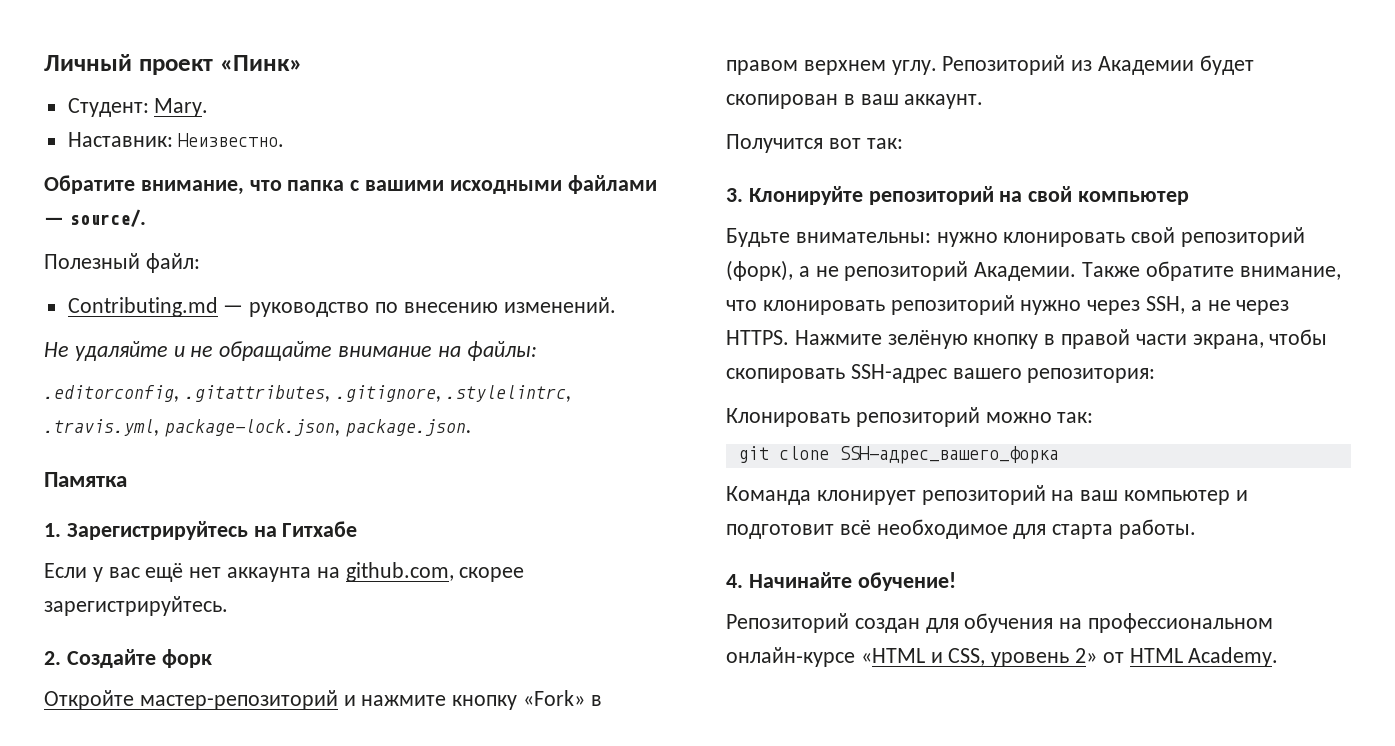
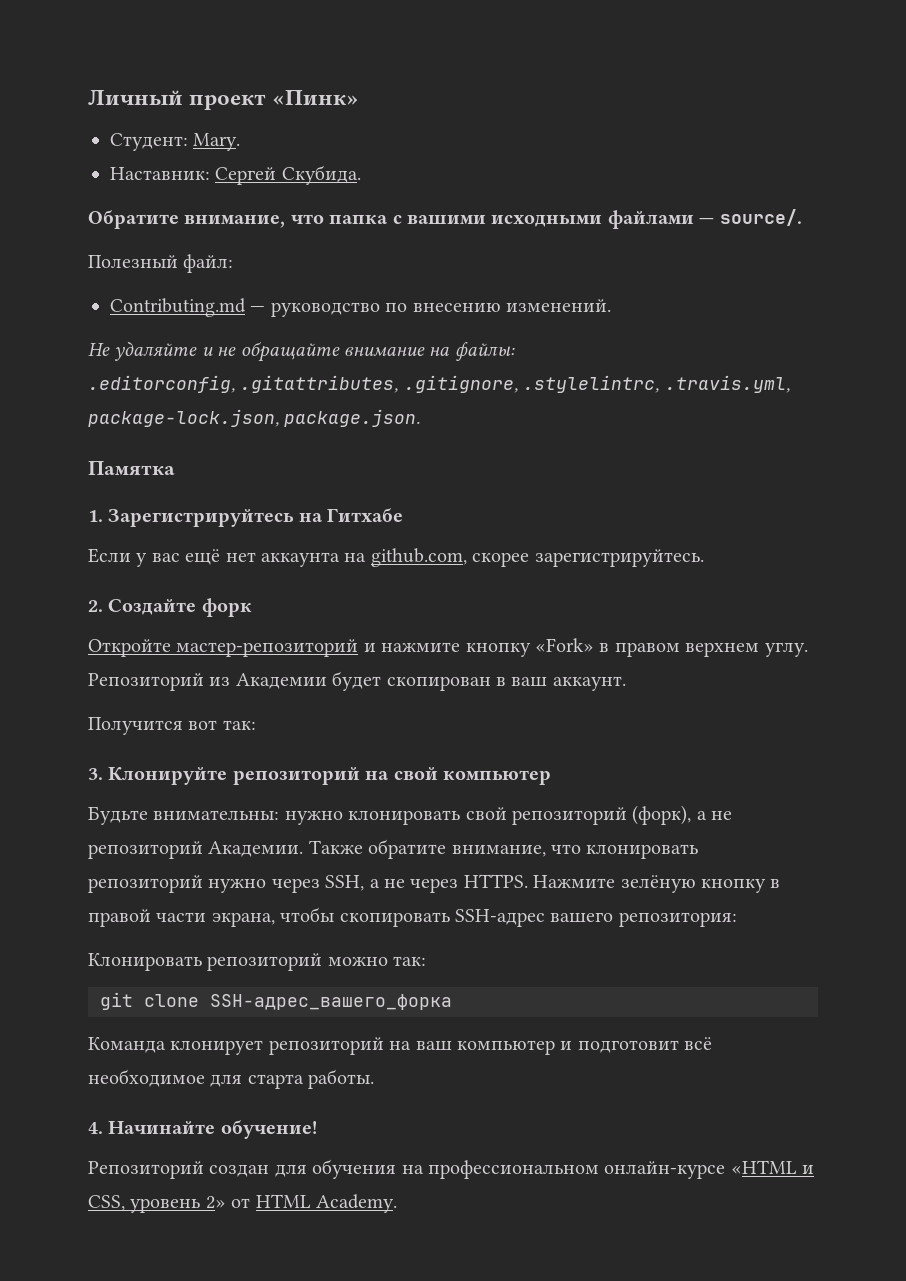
- Наставник: Неизвестно.
+ Наставник: Сергей Скубида.

